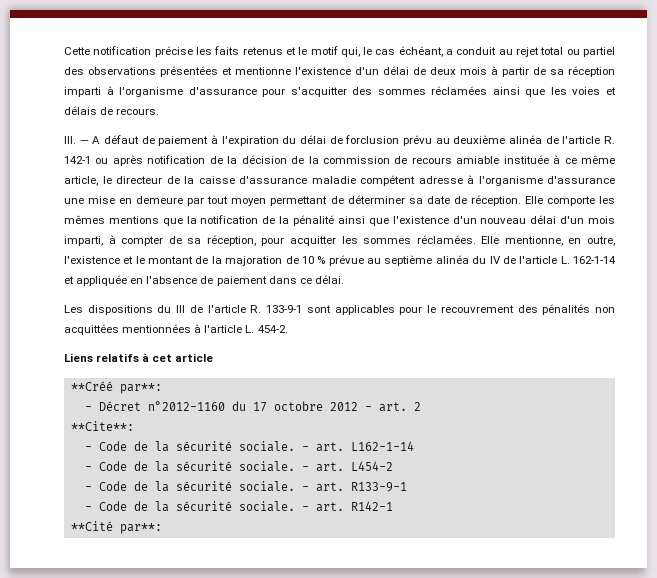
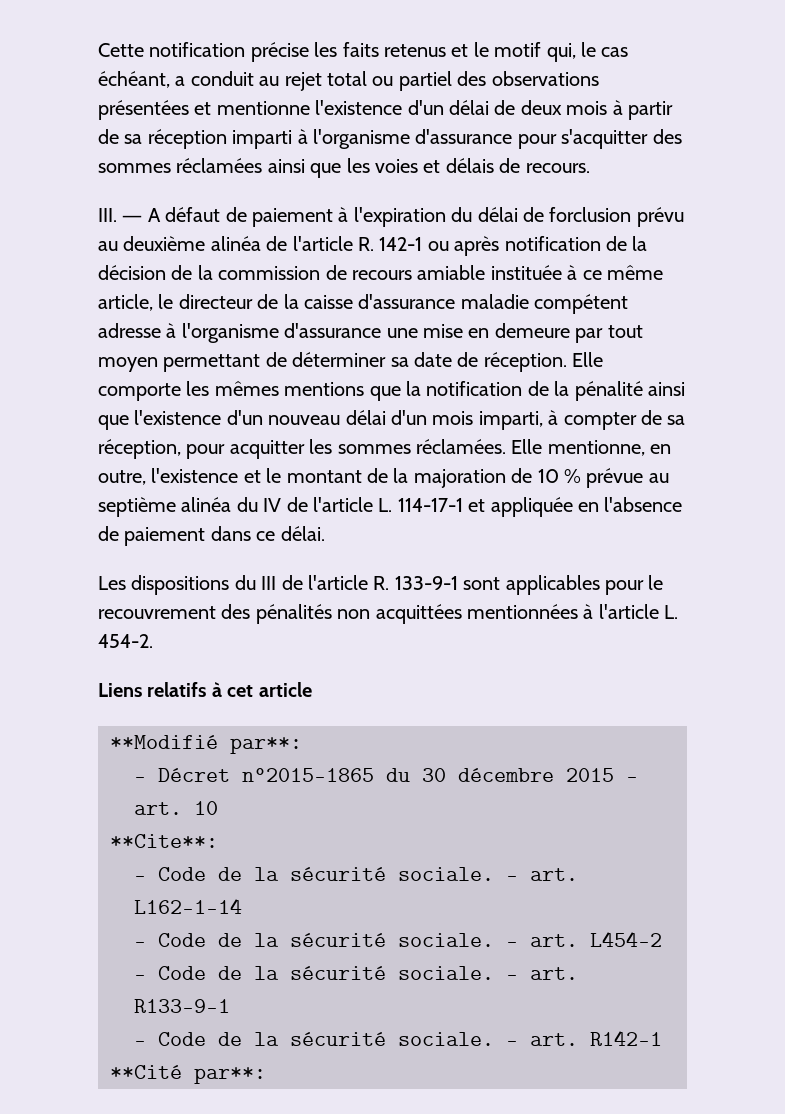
- Elle mentionne, en outre, l'existence et le montant de la majoration de 10 % prévue au septième alinéa du IV de l'article L. 162-1-14 et appliquée en l'absence de paiement dans ce délai.
+ Elle mentionne, en outre, l'existence et le montant de la majoration de 10 % prévue au septième alinéa du IV de l'article L. 114-17-1 et appliquée en l'absence de paiement dans ce délai.
- **Créé par**:
+ **Modifié par**:
- - Décret n°2012-1160 du 17 octobre 2012 - art. 2
+ - Décret n°2015-1865 du 30 décembre 2015 - art. 10

